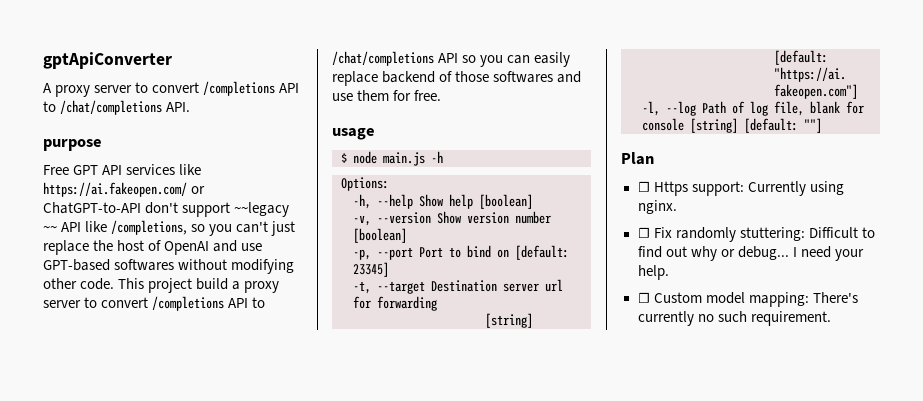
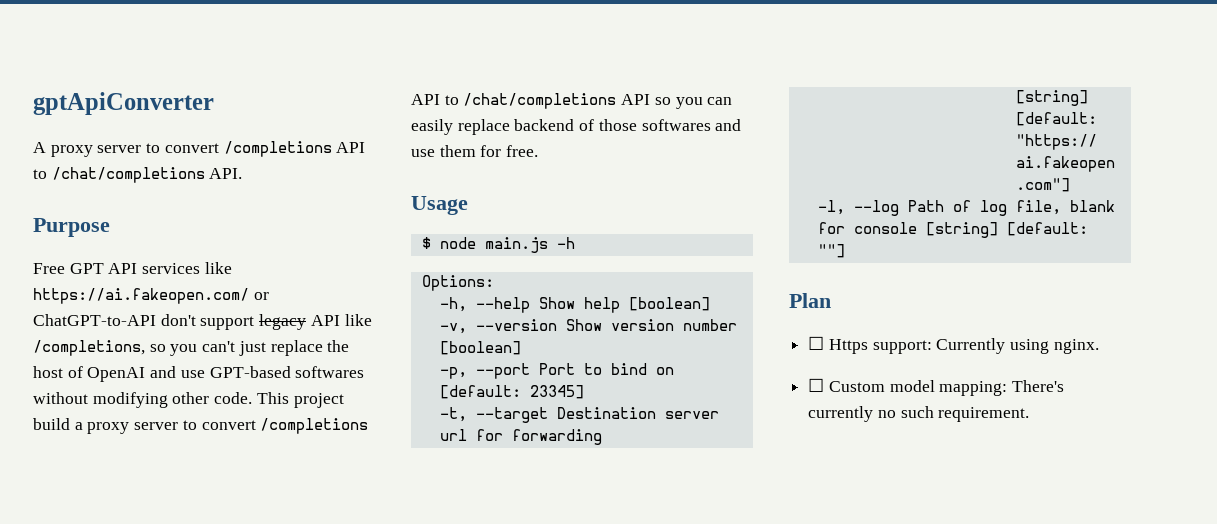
- purpose
+ Purpose
- Free GPT API services like https://ai.fakeopen.com/ or ChatGPT-to-API don't support ~~legacy ~~ API like /completions, so you can't just replace the host of OpenAI and use GPT-based softwares without modifying other code.
+ Free GPT API services like https://ai.fakeopen.com/ or ChatGPT-to-API don't support legacy API like /completions, so you can't just replace the host of OpenAI and use GPT-based softwares without modifying other code.
- usage
+ Usage
- ☐ Fix randomly stuttering: Difficult to find out why or debug... I need your help.

